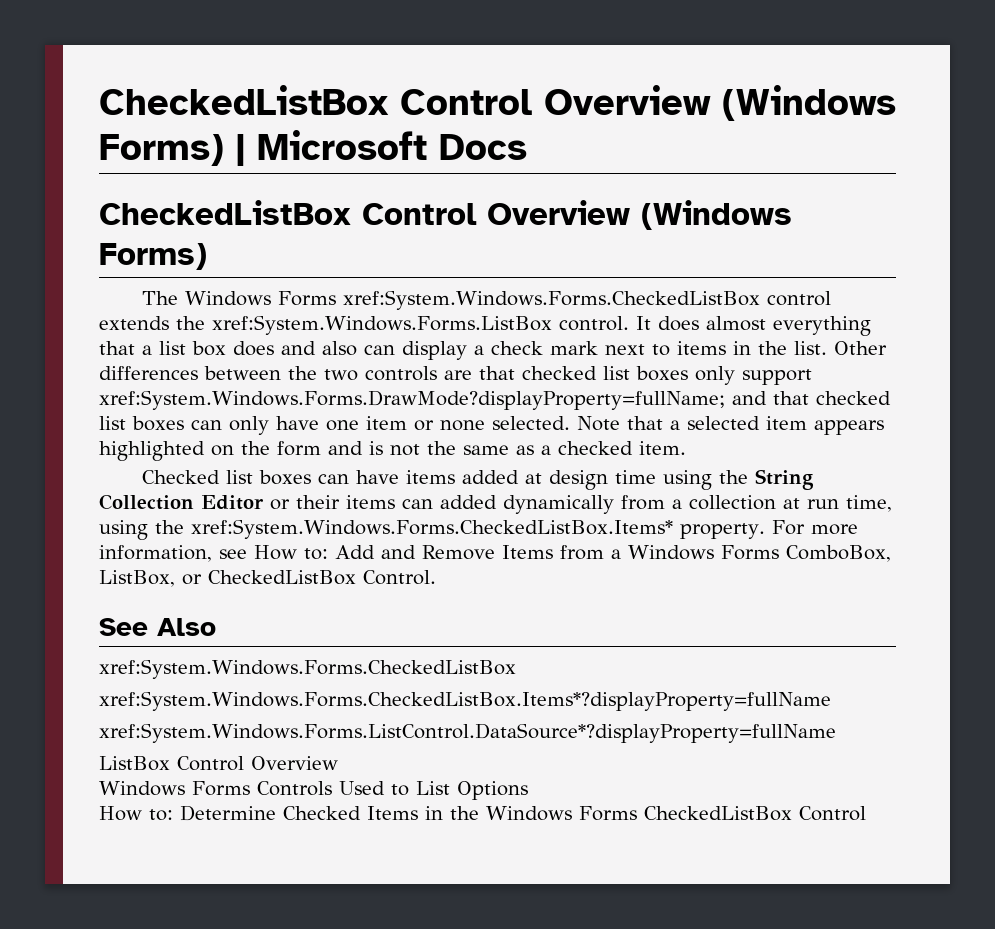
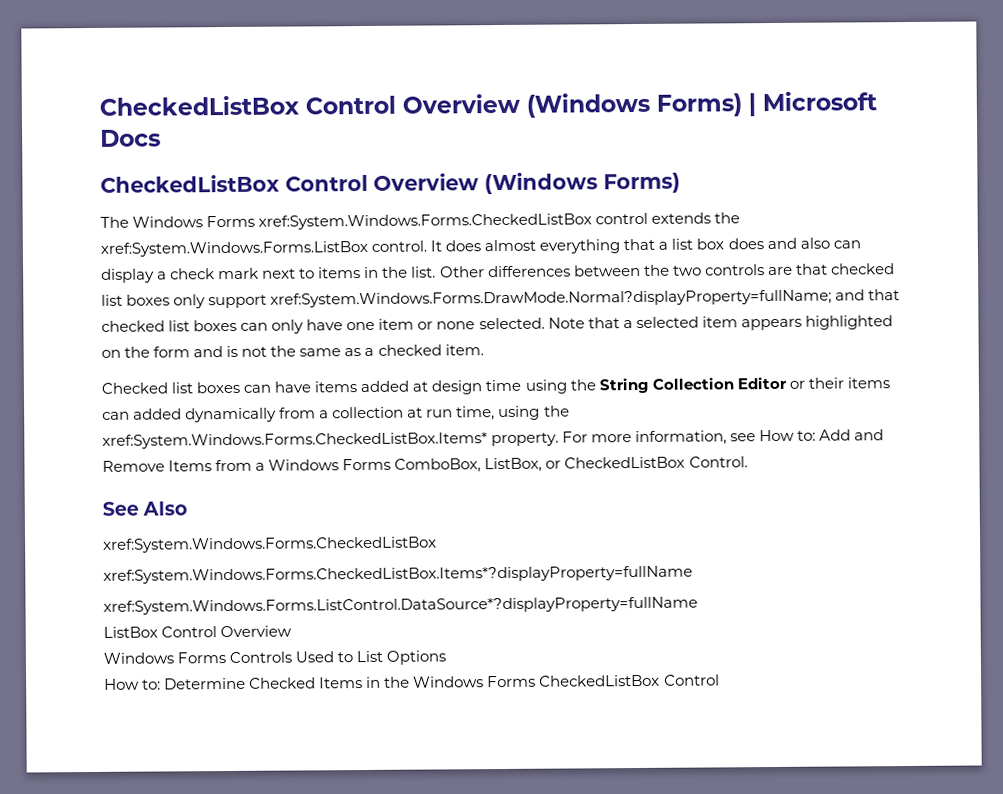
- Other differences between the two controls are that checked list boxes only support xref:System.Windows.Forms.DrawMode?displayProperty=fullName; and that checked list boxes can only have one item or none selected.
+ Other differences between the two controls are that checked list boxes only support xref:System.Windows.Forms.DrawMode.Normal?displayProperty=fullName; and that checked list boxes can only have one item or none selected.

